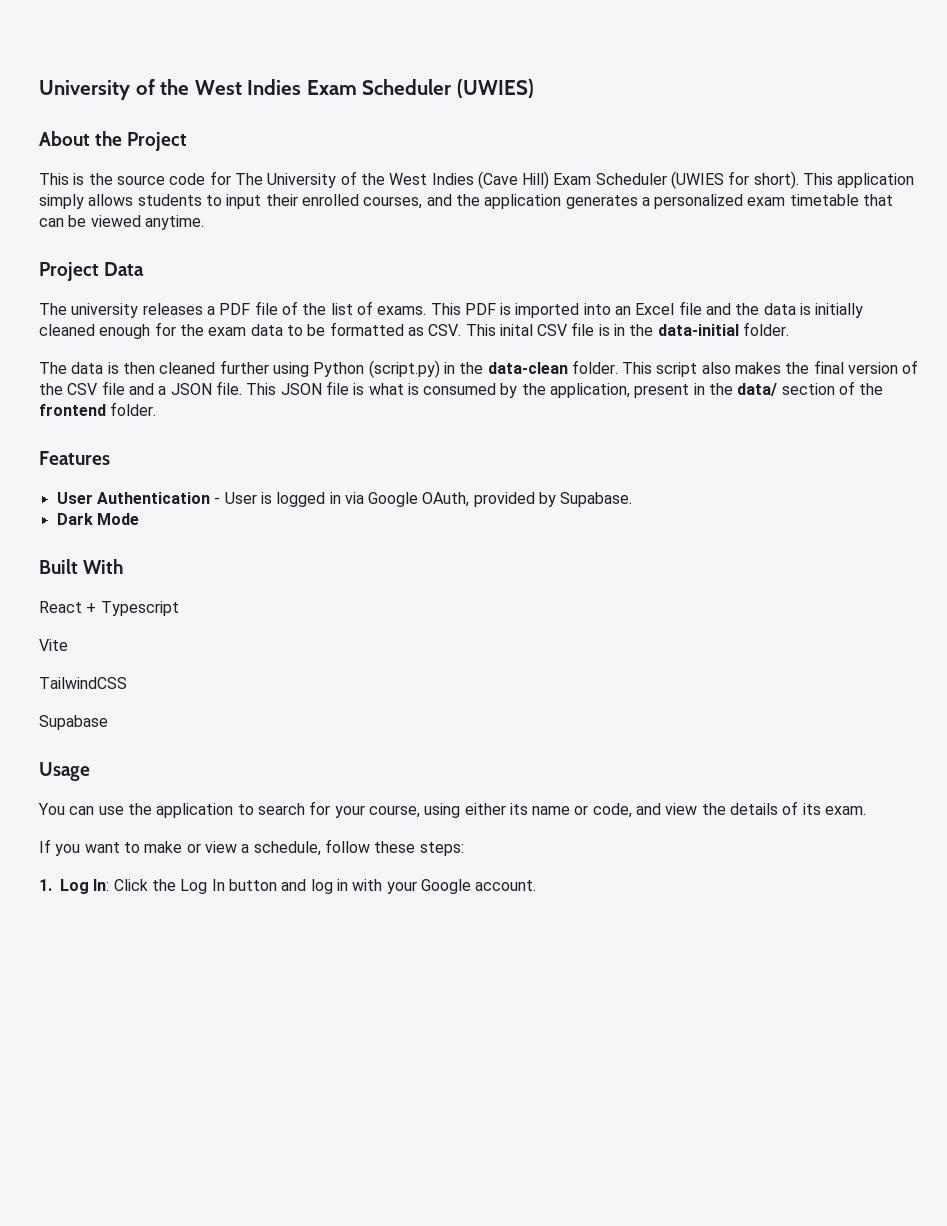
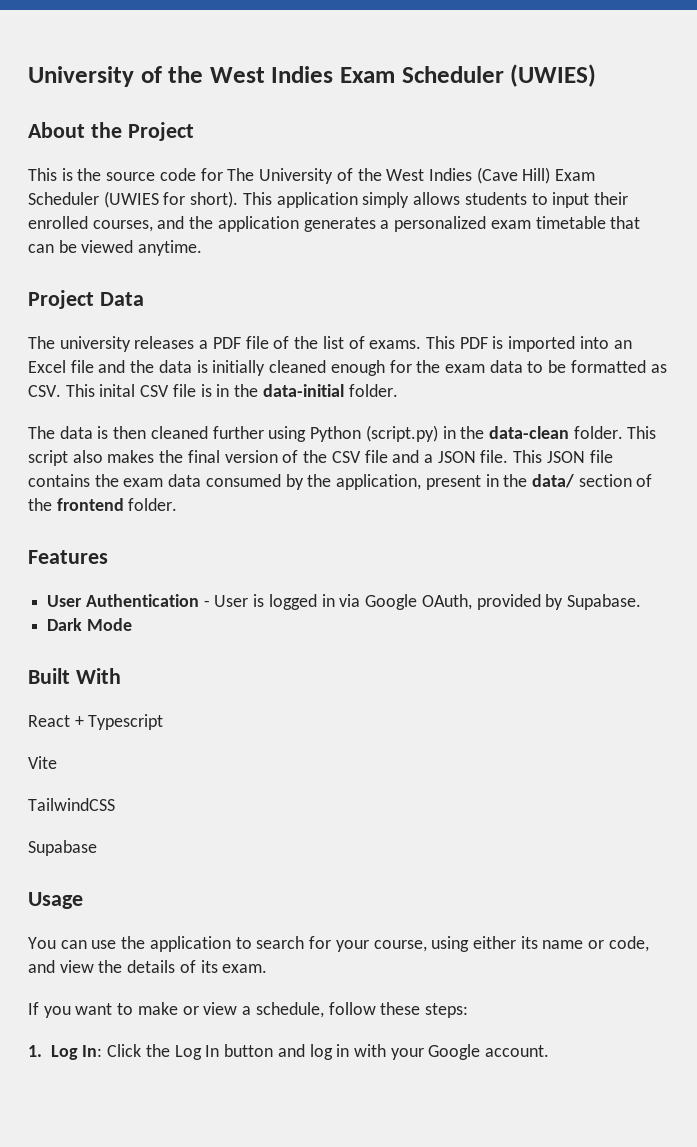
- This JSON file is what is consumed by the application, present in the data/ section of the frontend folder.
+ This JSON file contains the exam data consumed by the application, present in the data/ section of the frontend folder.

